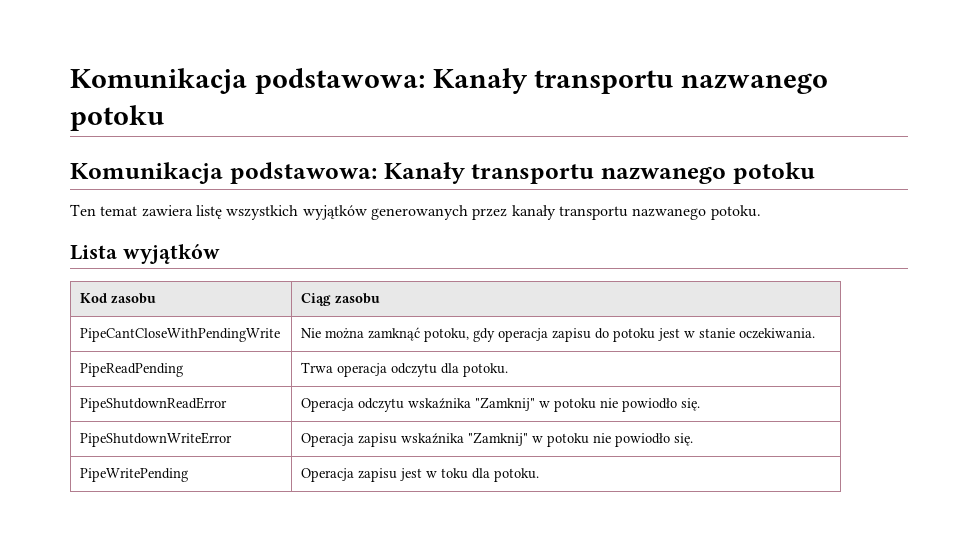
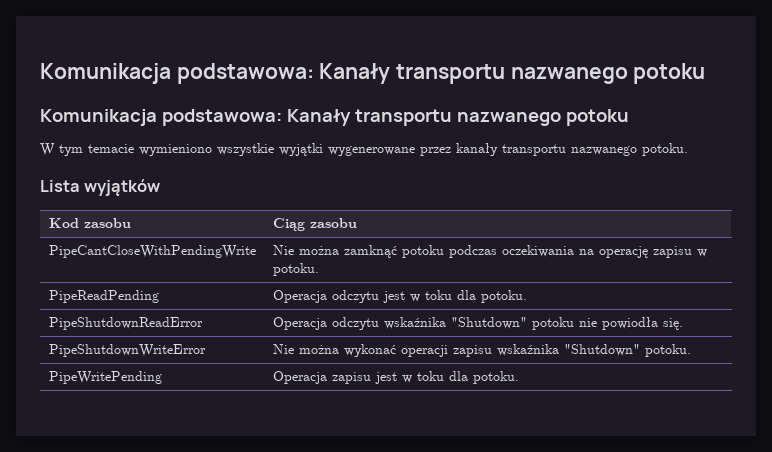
- Ten temat zawiera listę wszystkich wyjątków generowanych przez kanały transportu nazwanego potoku.
+ W tym temacie wymieniono wszystkie wyjątki wygenerowane przez kanały transportu nazwanego potoku.
- PipeCantCloseWithPendingWrite | Nie można zamknąć potoku, gdy operacja zapisu do potoku jest w stanie oczekiwania.
- PipeReadPending | Trwa operacja odczytu dla potoku.
+ PipeCantCloseWithPendingWrite | Nie można zamknąć potoku podczas oczekiwania na operację zapisu w potoku.
+ PipeReadPending | Operacja odczytu jest w toku dla potoku.
- PipeShutdownReadError | Operacja odczytu wskaźnika "Zamknij" w potoku nie powiodło się.
+ PipeShutdownReadError | Operacja odczytu wskaźnika "Shutdown" potoku nie powiodła się.
- PipeShutdownWriteError | Operacja zapisu wskaźnika "Zamknij" w potoku nie powiodło się.
+ PipeShutdownWriteError | Nie można wykonać operacji zapisu wskaźnika "Shutdown" potoku.

